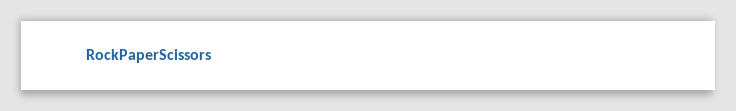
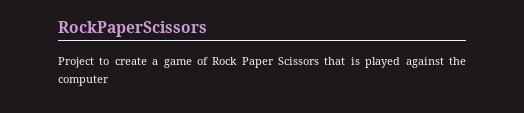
+ Project to create a game of Rock Paper Scissors that is played against the computer

